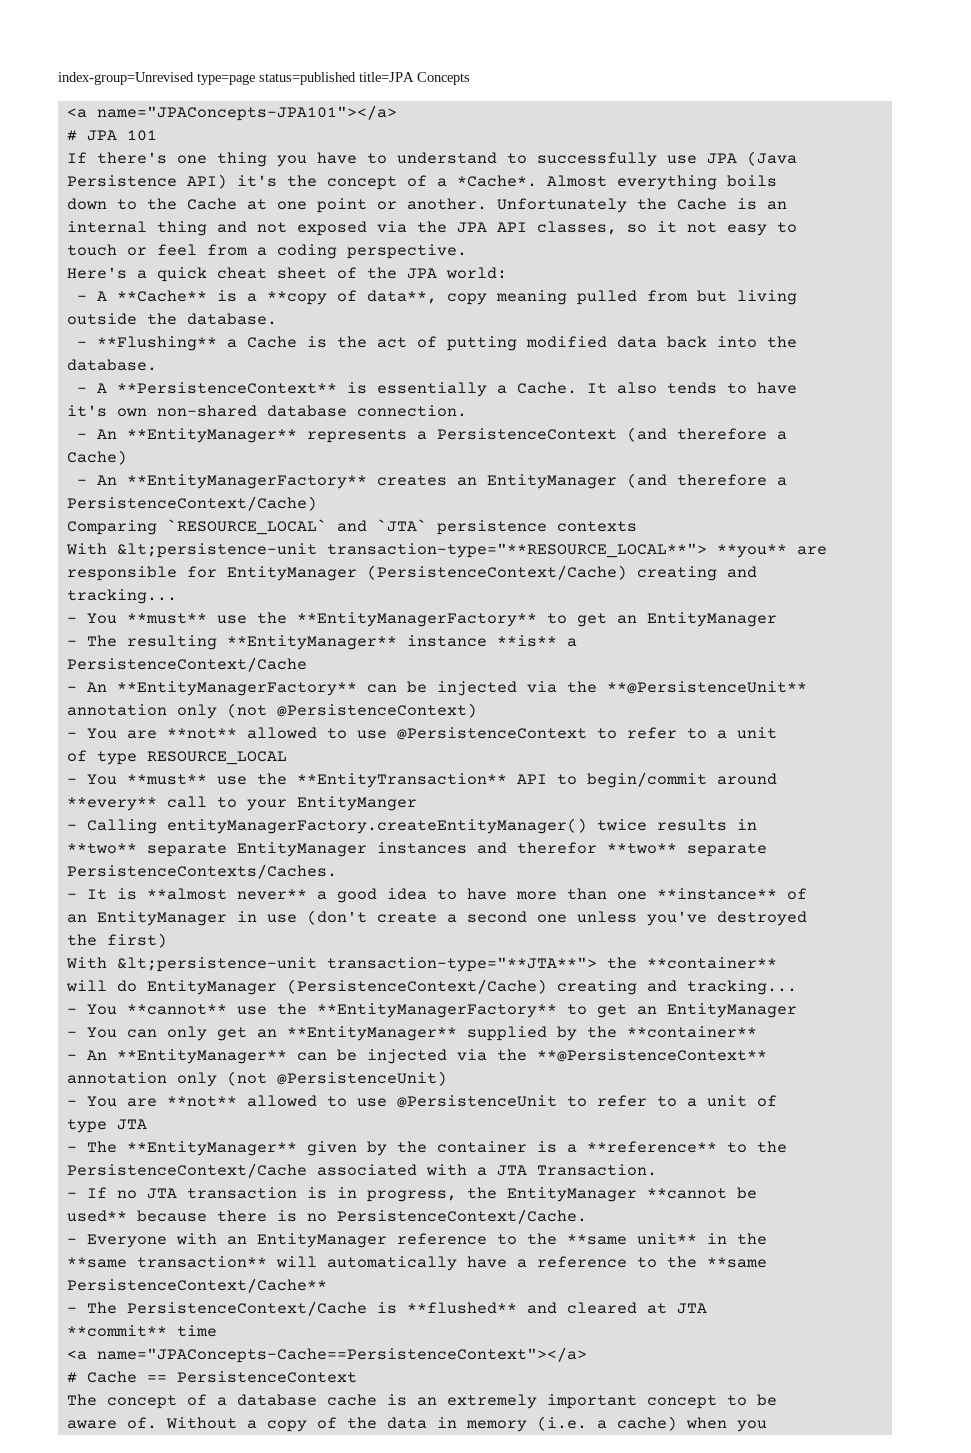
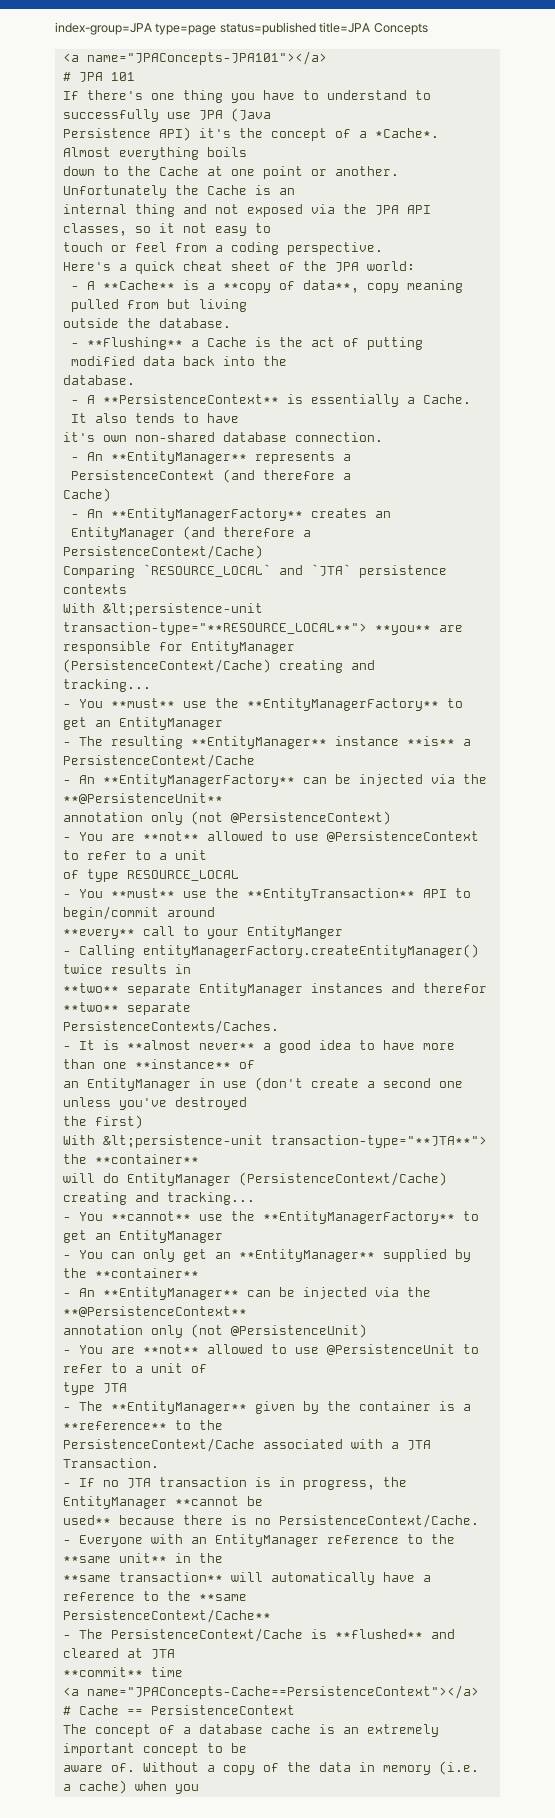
- index-group=Unrevised type=page status=published title=JPA Concepts
+ index-group=JPA type=page status=published title=JPA Concepts

